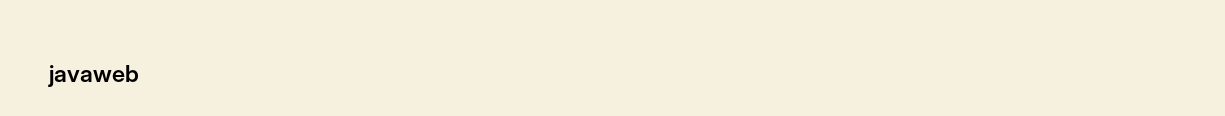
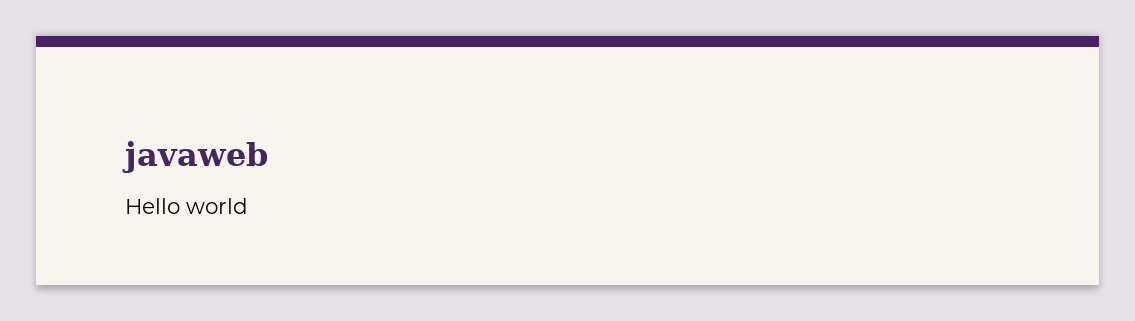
+ Hello world

